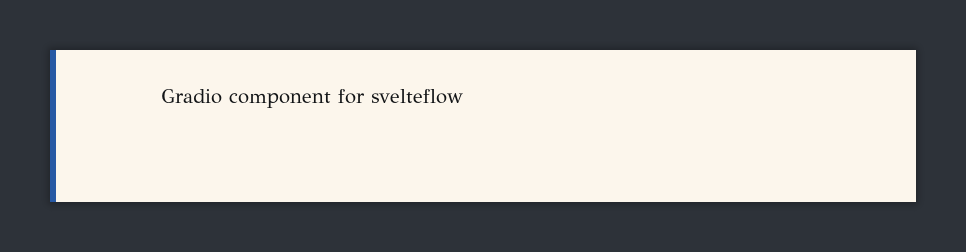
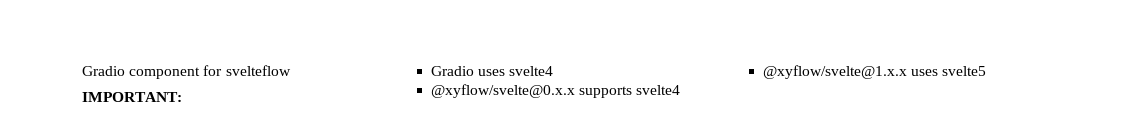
+ IMPORTANT:
+ Gradio uses svelte4
+ @xyflow/svelte@0.x.x supports svelte4
+ @xyflow/svelte@1.x.x uses svelte5

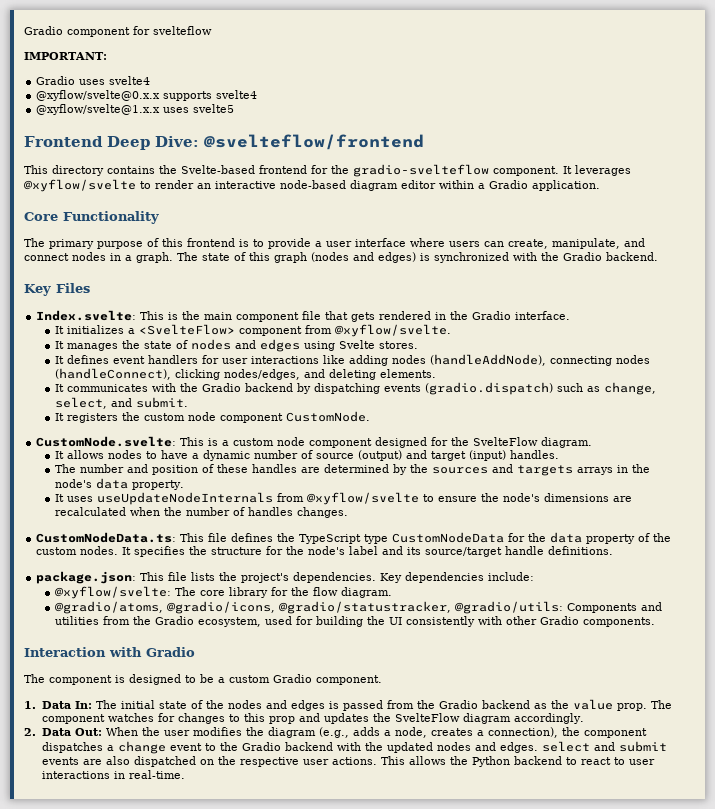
+ Frontend Deep Dive: @svelteflow/frontend
+ This directory contains the Svelte-based frontend for the gradio-svelteflow component. It leverages @xyflow/svelte to render an interactive node-based diagram editor within a Gradio application.
+ Core Functionality
+ The primary purpose of this frontend is to provide a user interface where users can create, manipulate, and connect nodes in a graph. The state of this graph (nodes and edges) is synchronized with the Gradio backend.
+ Key Files
+ Index.svelte: This is the main component file that gets rendered in the Gradio interface.
+ It initializes a <SvelteFlow> component from @xyflow/svelte.
+ It manages the state of nodes and edges using Svelte stores.
+ It defines event handlers for user interactions like adding nodes (handleAddNode), connecting nodes (handleConnect), clicking nodes/edges, and deleting elements.
+ It communicates with the Gradio backend by dispatching events (gradio.dispatch) such as change, select, and submit.
+ It registers the custom node component CustomNode.
+ CustomNode.svelte: This is a custom node component designed for the SvelteFlow diagram.
+ It allows nodes to have a dynamic number of source (output) and target (input) handles.
+ The number and position of these handles are determined by the sources and targets arrays in the node's data property.
+ It uses useUpdateNodeInternals from @xyflow/svelte to ensure the node's dimensions are recalculated when the number of handles changes.
+ CustomNodeData.ts: This file defines the TypeScript type CustomNodeData for the data property of the custom nodes. It specifies the structure for the node's label and its source/target handle definitions.
+ package.json: This file lists the project's dependencies. Key dependencies include:
+ @xyflow/svelte: The core library for the flow diagram.
+ @gradio/atoms, @gradio/icons, @gradio/statustracker, @gradio/utils: Components and utilities from the Gradio ecosystem, used for building the UI consistently with other Gradio components.
+ Interaction with Gradio
+ The component is designed to be a custom Gradio component.
+ 1. Data In: The initial state of the nodes and edges is passed from the Gradio backend as the value prop. The component watches for changes to this prop and updates the SvelteFlow diagram accordingly.
+ 2. Data Out: When the user modifies the diagram (e.g., adds a node, creates a connection), the component dispatches a change event to the Gradio backend with the updated nodes and edges. select and submit events are also dispatched on the respective user actions. This allows the Python backend to react to user interactions in real-time.

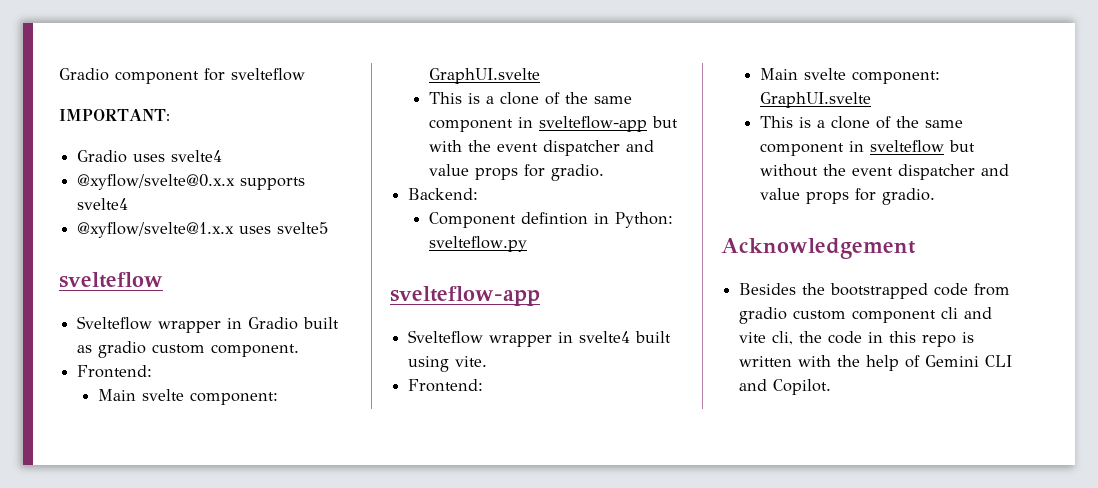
  @xyflow/svelte@1.x.x uses svelte5
- Frontend Deep Dive: @svelteflow/frontend
- This directory contains the Svelte-based frontend for the gradio-svelteflow component. It leverages @xyflow/svelte to render an interactive node-based diagram editor within a Gradio application.
- Core Functionality
- The primary purpose of this frontend is to provide a user interface where users can create, manipulate, and connect nodes in a graph. The state of this graph (nodes and edges) is synchronized with the Gradio backend.
- Key Files
- Index.svelte: This is the main component file that gets rendered in the Gradio interface.
- It initializes a <SvelteFlow> component from @xyflow/svelte.
- It manages the state of nodes and edges using Svelte stores.
- It defines event handlers for user interactions like adding nodes (handleAddNode), connecting nodes (handleConnect), clicking nodes/edges, and deleting elements.
- It communicates with the Gradio backend by dispatching events (gradio.dispatch) such as change, select, and submit.
- It registers the custom node component CustomNode.
- CustomNode.svelte: This is a custom node component designed for the SvelteFlow diagram.
- It allows nodes to have a dynamic number of source (output) and target (input) handles.
- The number and position of these handles are determined by the sources and targets arrays in the node's data property.
- It uses useUpdateNodeInternals from @xyflow/svelte to ensure the node's dimensions are recalculated when the number of handles changes.
- CustomNodeData.ts: This file defines the TypeScript type CustomNodeData for the data property of the custom nodes. It specifies the structure for the node's label and its source/target handle definitions.
- package.json: This file lists the project's dependencies. Key dependencies include:
- @xyflow/svelte: The core library for the flow diagram.
- @gradio/atoms, @gradio/icons, @gradio/statustracker, @gradio/utils: Components and utilities from the Gradio ecosystem, used for building the UI consistently with other Gradio components.
- Interaction with Gradio
- The component is designed to be a custom Gradio component.
- 1. Data In: The initial state of the nodes and edges is passed from the Gradio backend as the value prop. The component watches for changes to this prop and updates the SvelteFlow diagram accordingly.
- 2. Data Out: When the user modifies the diagram (e.g., adds a node, creates a connection), the component dispatches a change event to the Gradio backend with the updated nodes and edges. select and submit events are also dispatched on the respective user actions. This allows the Python backend to react to user interactions in real-time.
+ svelteflow
+ Svelteflow wrapper in Gradio built as gradio custom component.
+ Frontend:
+ Main svelte component: GraphUI.svelte
+ This is a clone of the same component in svelteflow-app but with the event dispatcher and value props for gradio.
+ Backend:
+ Component defintion in Python: svelteflow.py
+ svelteflow-app
+ Svelteflow wrapper in svelte4 built using vite.
+ Frontend:
+ Main svelte component: GraphUI.svelte
+ This is a clone of the same component in svelteflow but without the event dispatcher and value props for gradio.
+ Acknowledgement
+ Besides the bootstrapped code from gradio custom component cli and vite cli, the code in this repo is written with the help of Gemini CLI and Copilot.

